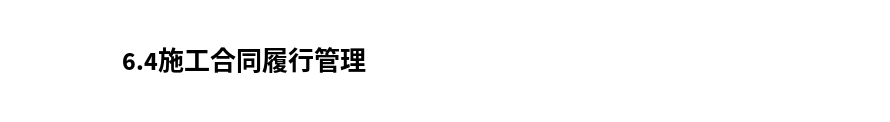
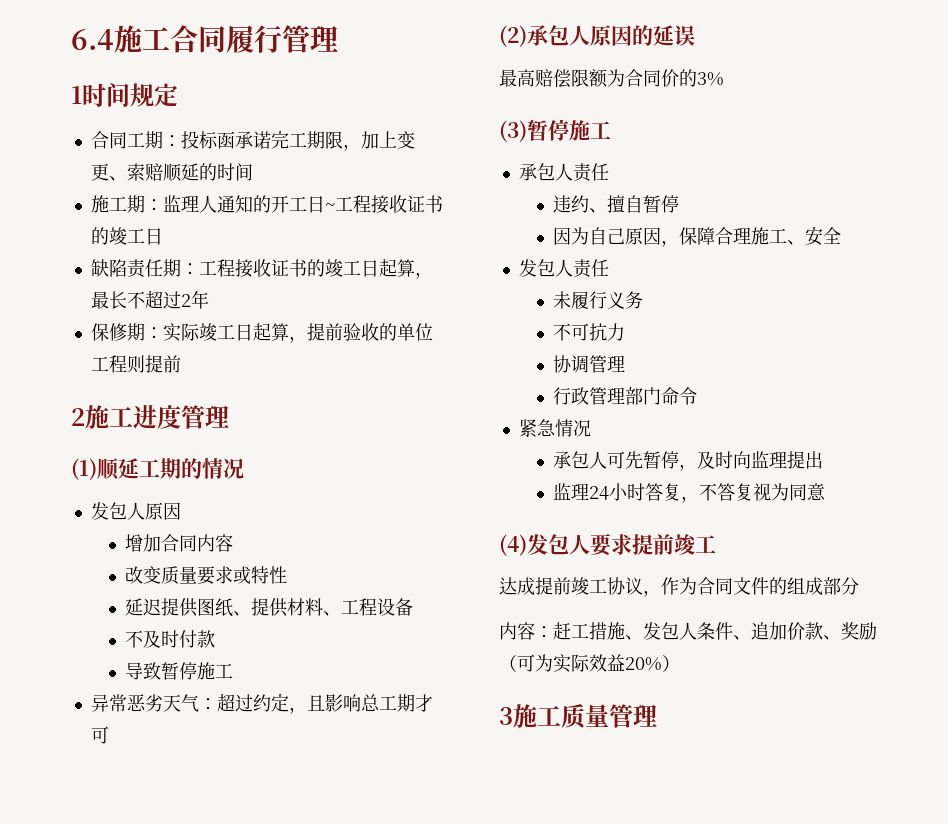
+ 1时间规定
+ 合同工期：投标函承诺完工期限，加上变更、索赔顺延的时间
+ 施工期：监理人通知的开工日~工程接收证书的竣工日
+ 缺陷责任期：工程接收证书的竣工日起算，最长不超过2年
+ 保修期：实际竣工日起算，提前验收的单位工程则提前
+ 2施工进度管理
+ (1)顺延工期的情况
+ 发包人原因
+ 增加合同内容
+ 改变质量要求或特性
+ 延迟提供图纸、提供材料、工程设备
+ 不及时付款
+ 导致暂停施工
+ 异常恶劣天气：超过约定，且影响总工期才可
+ (2)承包人原因的延误
+ 最高赔偿限额为合同价的3%
+ (3)暂停施工
+ 承包人责任
+ 违约、擅自暂停
+ 因为自己原因，保障合理施工、安全
+ 发包人责任
+ 未履行义务
+ 不可抗力
+ 协调管理
+ 行政管理部门命令
+ 紧急情况
+ 承包人可先暂停，及时向监理提出
+ 监理24小时答复，不答复视为同意
+ (4)发包人要求提前竣工
+ 达成提前竣工协议，作为合同文件的组成部分
+ 内容：赶工措施、发包人条件、追加价款、奖励（可为实际效益20%）
+ 3施工质量管理

